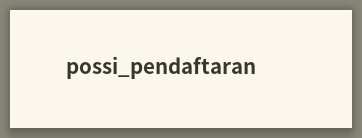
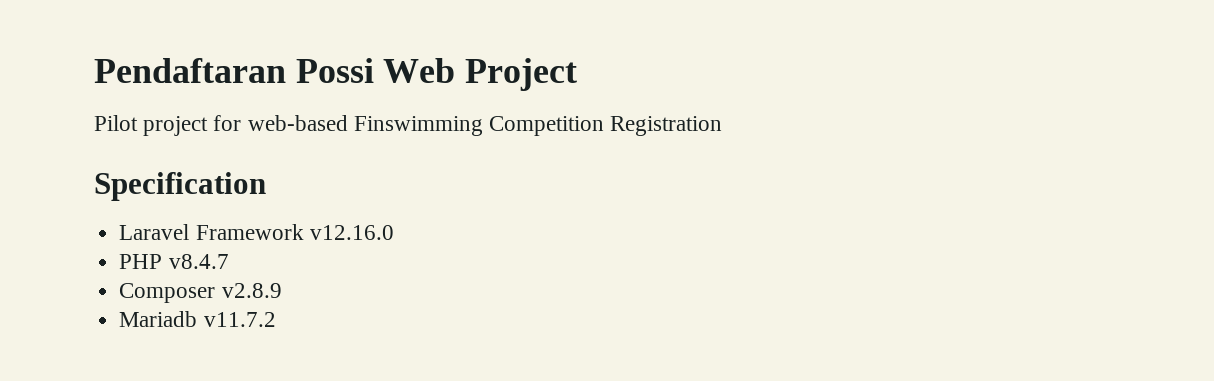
- possi_pendaftaran
+ Pendaftaran Possi Web Project
+ Pilot project for web-based Finswimming Competition Registration
+ Specification
+ Laravel Framework v12.16.0
+ PHP v8.4.7
+ Composer v2.8.9
+ Mariadb v11.7.2

